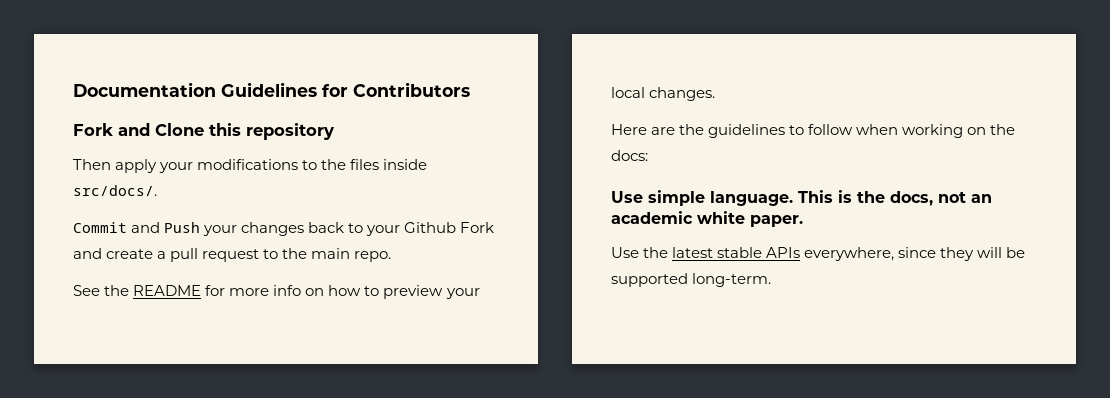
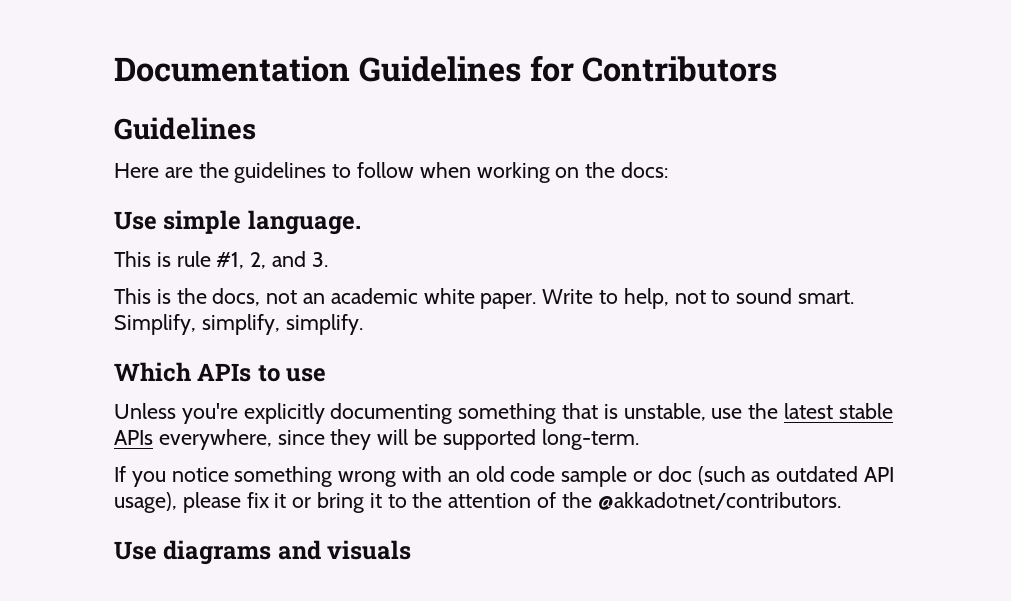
  Documentation Guidelines for Contributors
- Fork and Clone this repository
- Then apply your modifications to the files inside src/docs/.
- Commit and Push your changes back to your Github Fork and create a pull request to the main repo.
- See the README for more info on how to preview your local changes.
+ Guidelines
- Use simple language. This is the docs, not an academic white paper.
- Use the latest stable APIs everywhere, since they will be supported long-term.
+ Use simple language.
+ This is rule #1, 2, and 3.
+ This is the docs, not an academic white paper. Write to help, not to sound smart. Simplify, simplify, simplify.
+ Which APIs to use
+ Unless you're explicitly documenting something that is unstable, use the latest stable APIs everywhere, since they will be supported long-term.
+ If you notice something wrong with an old code sample or doc (such as outdated API usage), please fix it or bring it to the attention of the @akkadotnet/contributors.
+ Use diagrams and visuals

